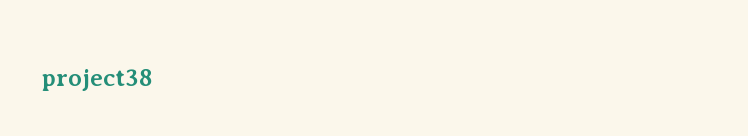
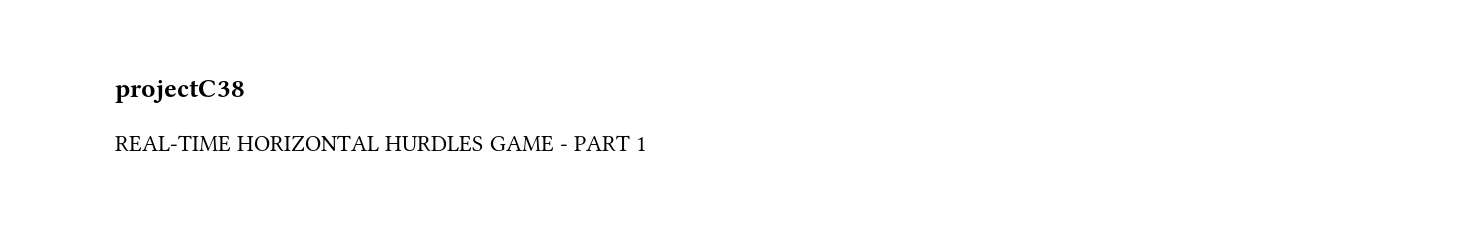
- project38
+ projectC38
+ REAL-TIME HORIZONTAL HURDLES GAME - PART 1

